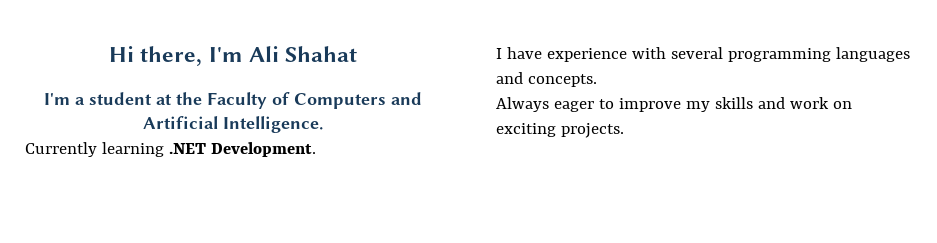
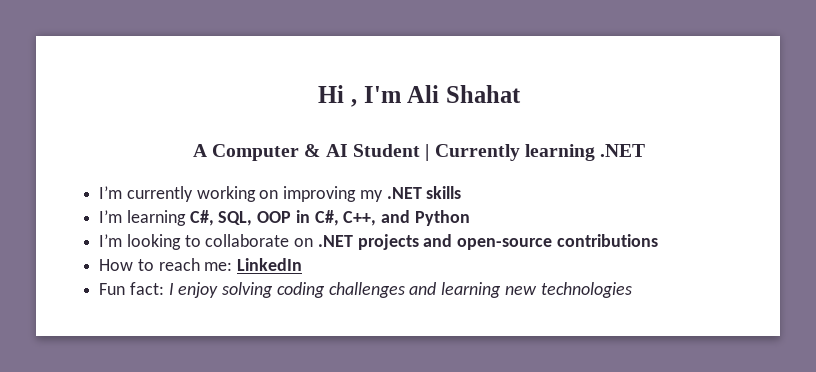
- Hi there, I'm Ali Shahat
+ Hi , I'm Ali Shahat
- I'm a student at the Faculty of Computers and Artificial Intelligence.
- Currently learning .NET Development.
- I have experience with several programming languages and concepts.
- Always eager to improve my skills and work on exciting projects.
+ A Computer & AI Student | Currently learning .NET
+ I’m currently working on improving my .NET skills
+ I’m learning C#, SQL, OOP in C#, C++, and Python
+ I’m looking to collaborate on .NET projects and open-source contributions
+ How to reach me: LinkedIn
+ Fun fact: I enjoy solving coding challenges and learning new technologies

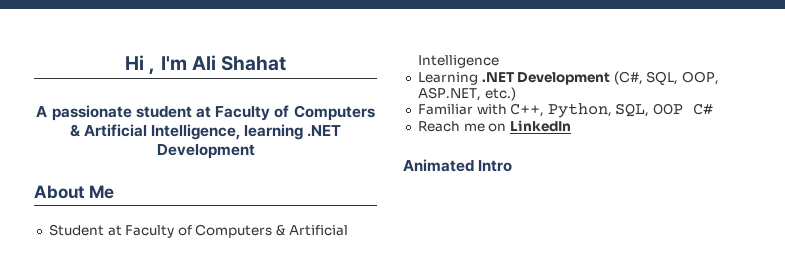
- A Computer & AI Student | Currently learning .NET
- I’m currently working on improving my .NET skills
- I’m learning C#, SQL, OOP in C#, C++, and Python
- I’m looking to collaborate on .NET projects and open-source contributions
- How to reach me: LinkedIn
- Fun fact: I enjoy solving coding challenges and learning new technologies
+ A passionate student at Faculty of Computers & Artificial Intelligence, learning .NET Development
+ About Me
+ Student at Faculty of Computers & Artificial Intelligence
+ Learning .NET Development (C#, SQL, OOP, ASP.NET, etc.)
+ Familiar with C++, Python, SQL, OOP C#
+ Reach me on LinkedIn
+ Animated Intro

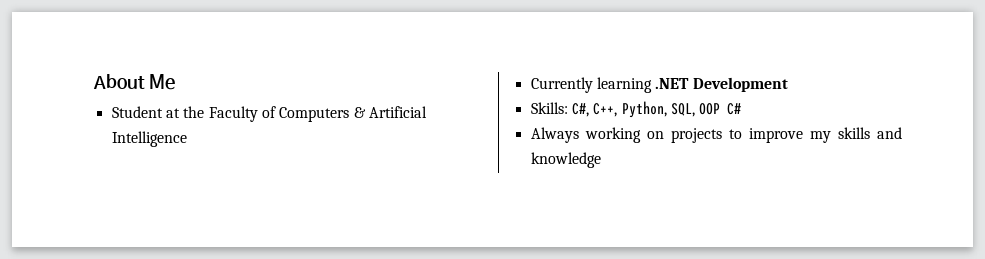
- Hi , I'm Ali Shahat
- A passionate student at Faculty of Computers & Artificial Intelligence, learning .NET Development
- Student at Faculty of Computers & Artificial Intelligence
+ Student at the Faculty of Computers & Artificial Intelligence
- Learning .NET Development (C#, SQL, OOP, ASP.NET, etc.)
- Familiar with C++, Python, SQL, OOP C#
+ Currently learning .NET Development
+ Skills: C#, C++, Python, SQL, OOP C#
- Reach me on LinkedIn
- Animated Intro
+ Always working on projects to improve my skills and knowledge

